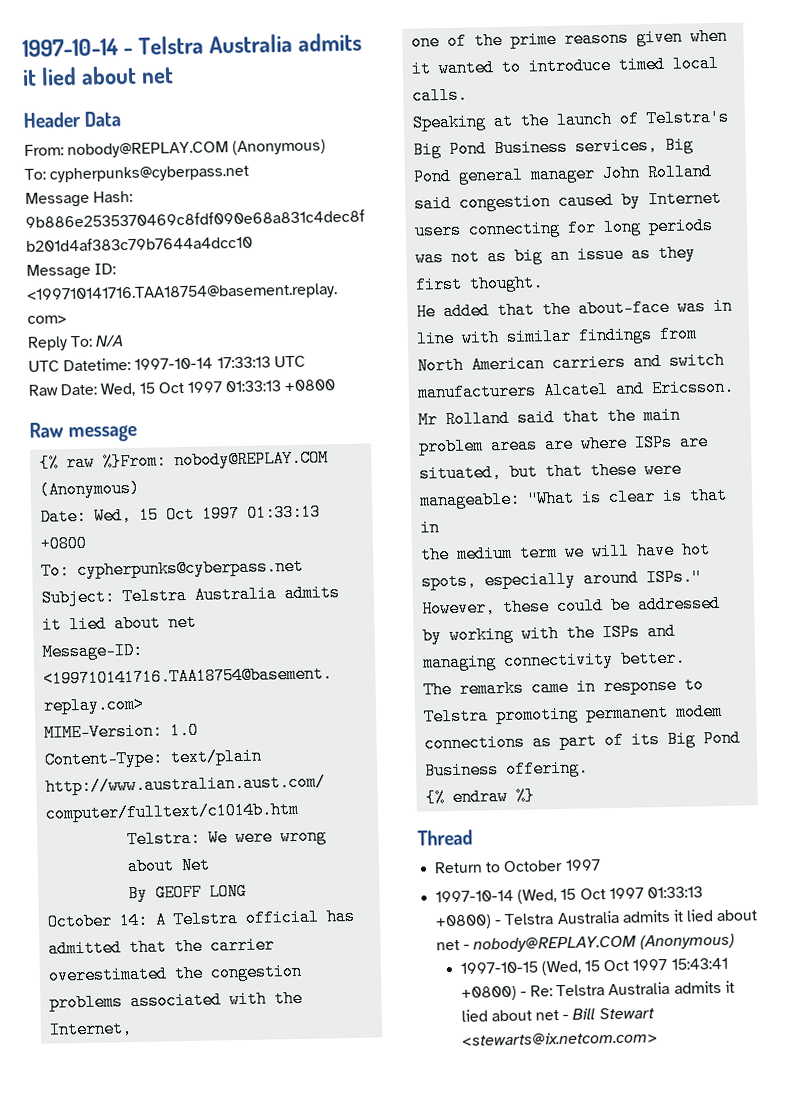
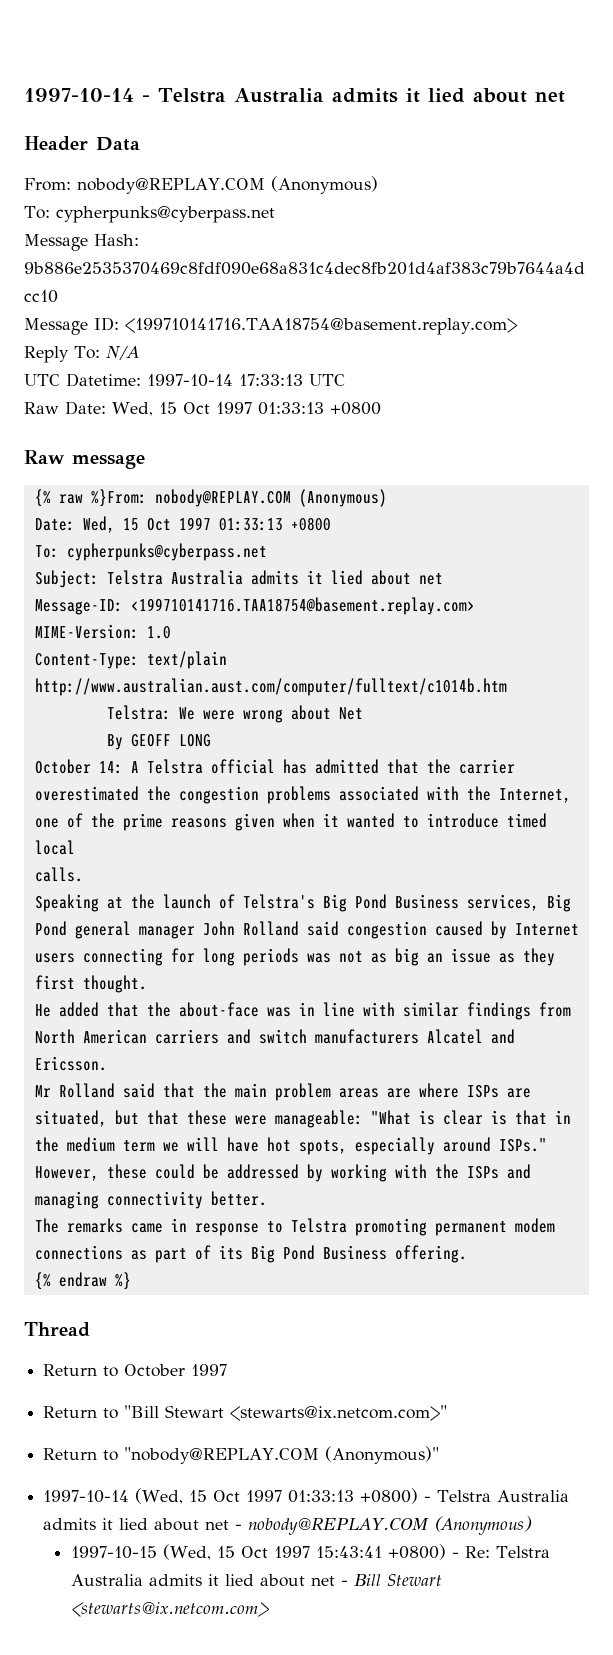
+ Return to "Bill Stewart <stewarts@ix.netcom.com>"
+ Return to "nobody@REPLAY.COM (Anonymous)"

